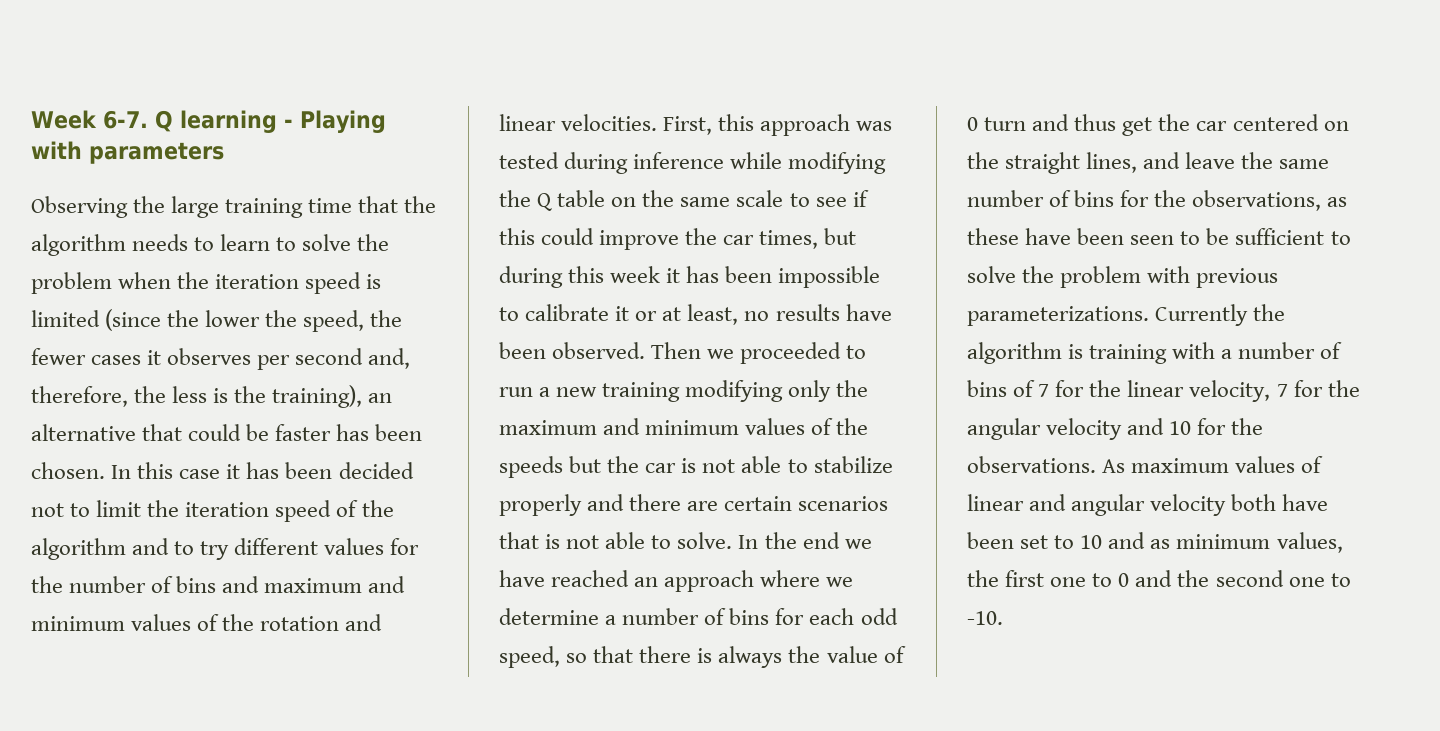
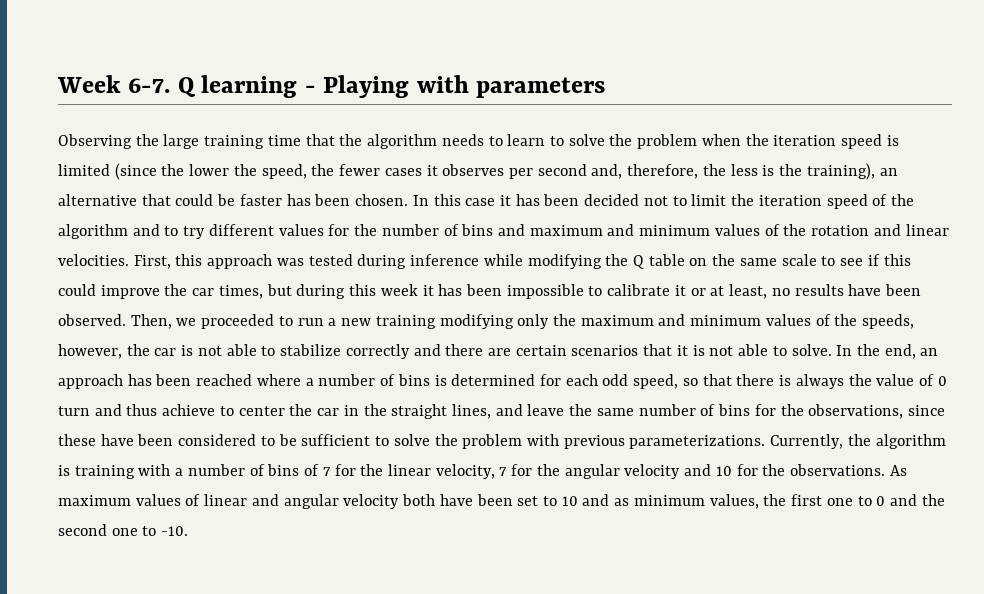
- Then we proceeded to run a new training modifying only the maximum and minimum values of the speeds but the car is not able to stabilize properly and there are certain scenarios that is not able to solve.
+ Then, we proceeded to run a new training modifying only the maximum and minimum values of the speeds, however, the car is not able to stabilize correctly and there are certain scenarios that it is not able to solve.
- In the end we have reached an approach where we determine a number of bins for each odd speed, so that there is always the value of 0 turn and thus get the car centered on the straight lines, and leave the same number of bins for the observations, as these have been seen to be sufficient to solve the problem with previous parameterizations.
+ In the end, an approach has been reached where a number of bins is determined for each odd speed, so that there is always the value of 0 turn and thus achieve to center the car in the straight lines, and leave the same number of bins for the observations, since these have been considered to be sufficient to solve the problem with previous parameterizations.
- Currently the algorithm is training with a number of bins of 7 for the linear velocity, 7 for the angular velocity and 10 for the observations.
+ Currently, the algorithm is training with a number of bins of 7 for the linear velocity, 7 for the angular velocity and 10 for the observations.

